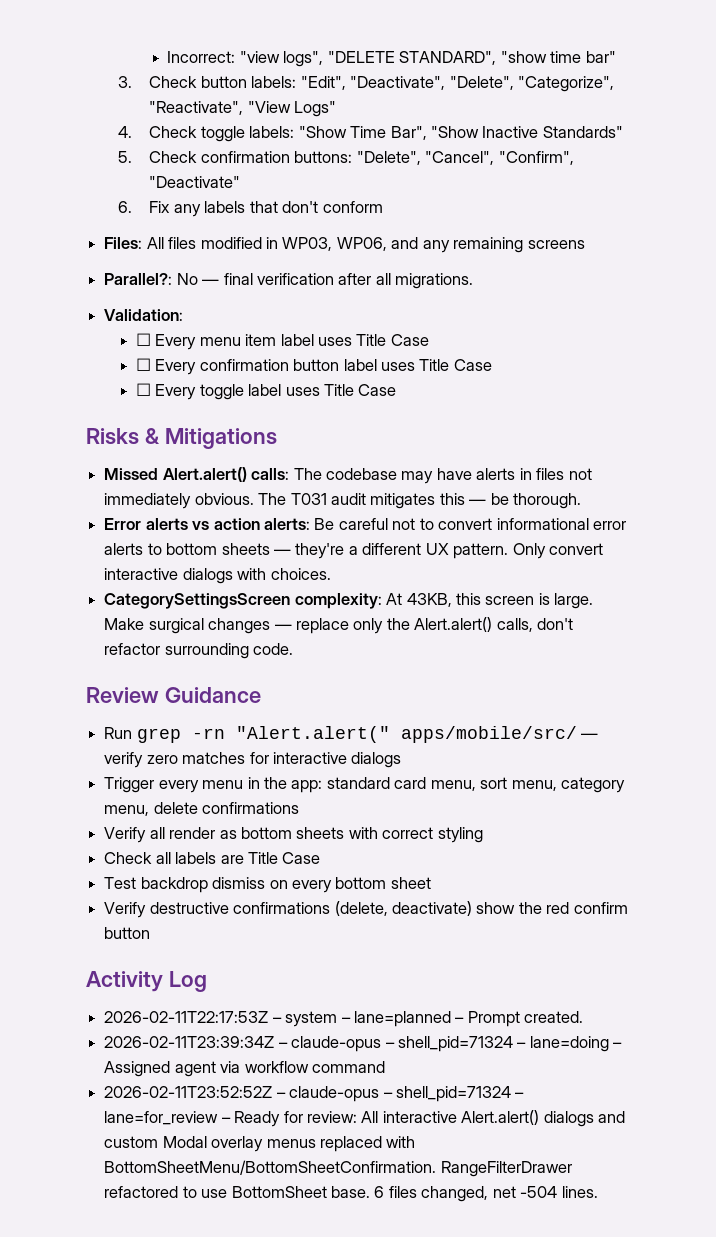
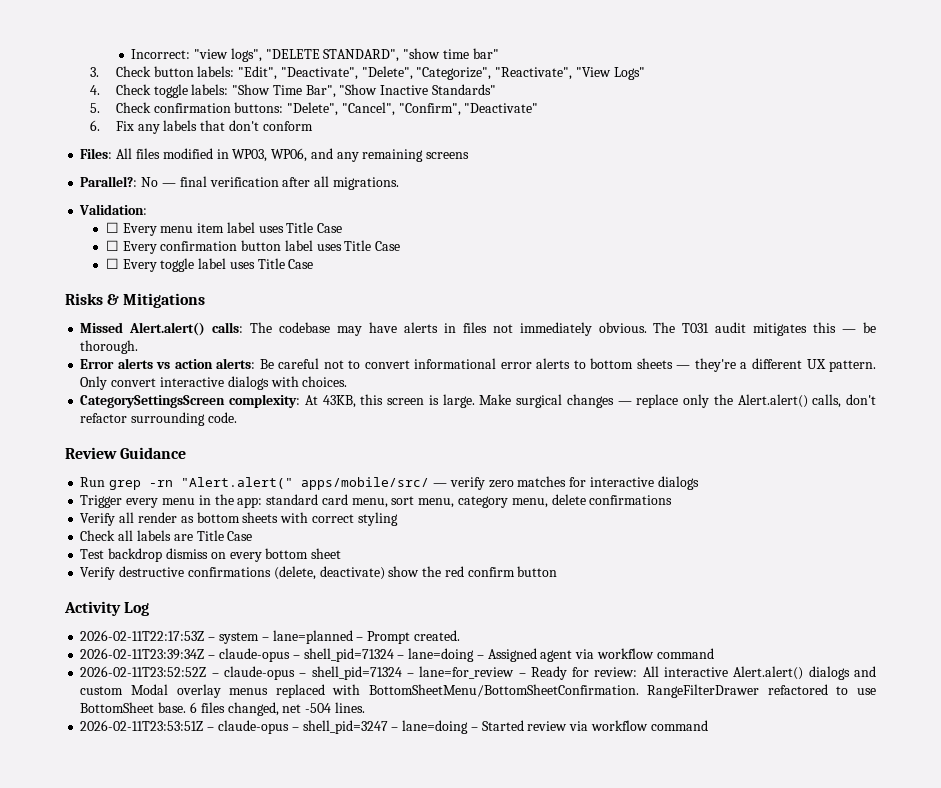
+ 2026-02-11T23:53:51Z – claude-opus – shell_pid=3247 – lane=doing – Started review via workflow command

